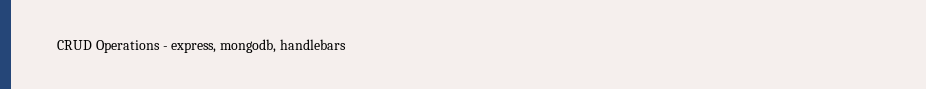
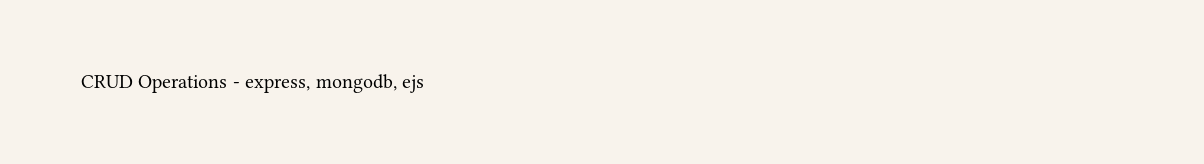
- CRUD Operations - express, mongodb, handlebars
+ CRUD Operations - express, mongodb, ejs

